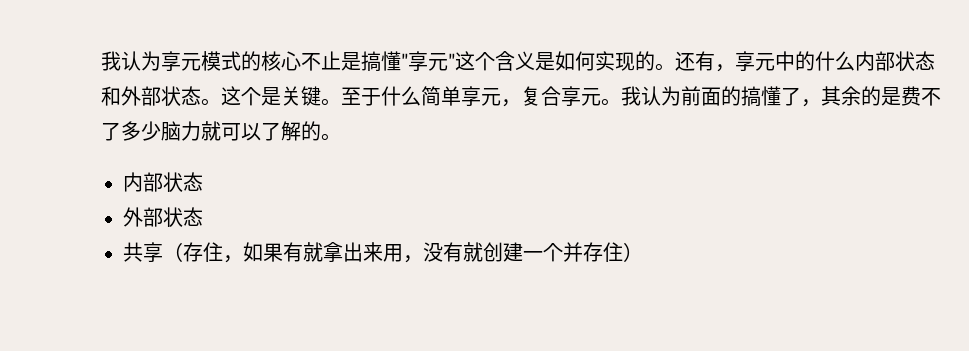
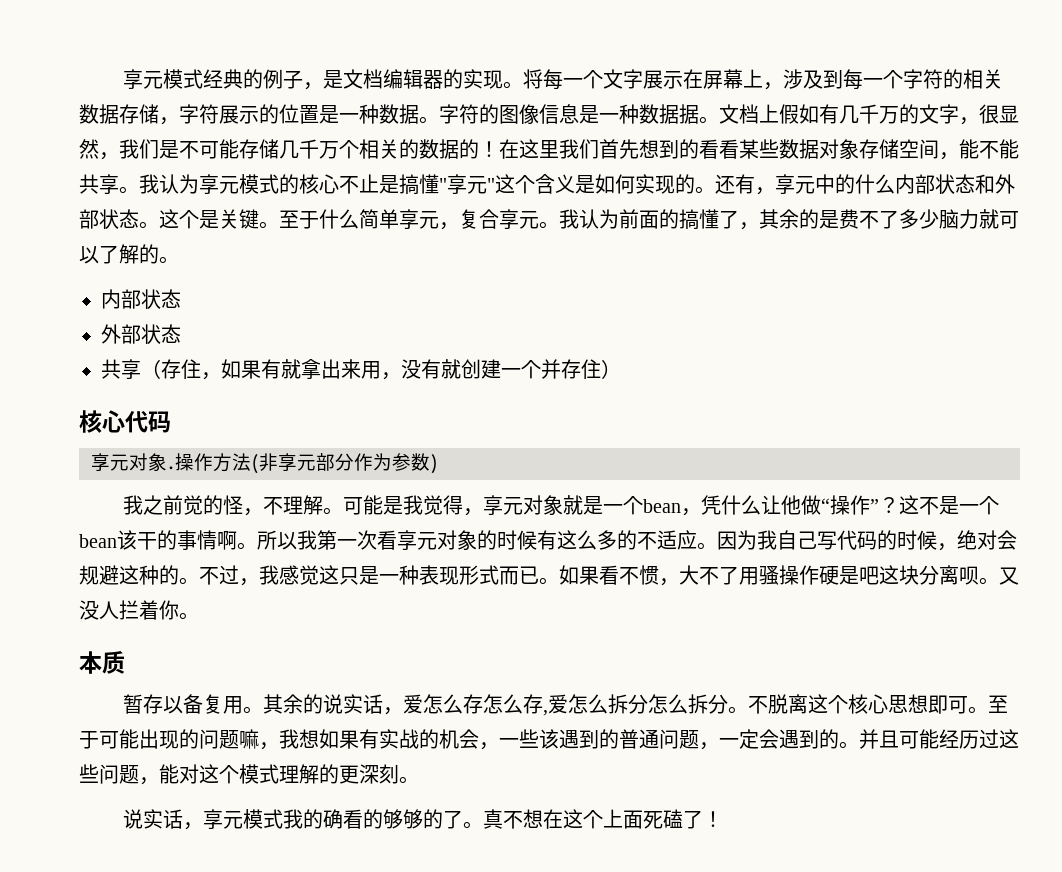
+ 享元模式经典的例子，是文档编辑器的实现。将每一个文字展示在屏幕上，涉及到每一个字符的相关数据存储，字符展示的位置是一种数据。字符的图像信息是一种数据据。文档上假如有几千万的文字，很显然，我们是不可能存储几千万个相关的数据的！在这里我们首先想到的看看某些数据对象存储空间，能不能共享。
+ 核心代码
+ 享元对象.操作方法(非享元部分作为参数)
+ 我之前觉的怪，不理解。可能是我觉得，享元对象就是一个bean，凭什么让他做“操作”？这不是一个bean该干的事情啊。所以我第一次看享元对象的时候有这么多的不适应。因为我自己写代码的时候，绝对会规避这种的。不过，我感觉这只是一种表现形式而已。如果看不惯，大不了用骚操作硬是吧这块分离呗。又没人拦着你。
+ 本质
+ 暂存以备复用。其余的说实话，爱怎么存怎么存,爱怎么拆分怎么拆分。不脱离这个核心思想即可。至于可能出现的问题嘛，我想如果有实战的机会，一些该遇到的普通问题，一定会遇到的。并且可能经历过这些问题，能对这个模式理解的更深刻。
+ 说实话，享元模式我的确看的够够的了。真不想在这个上面死磕了！

